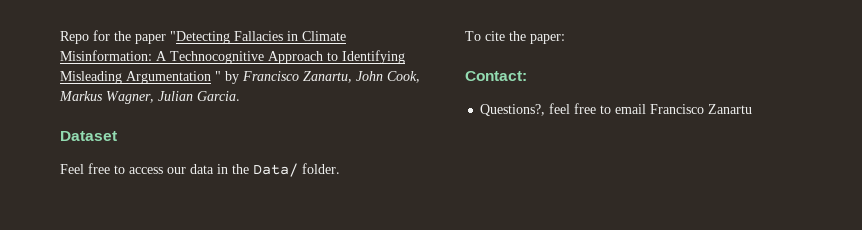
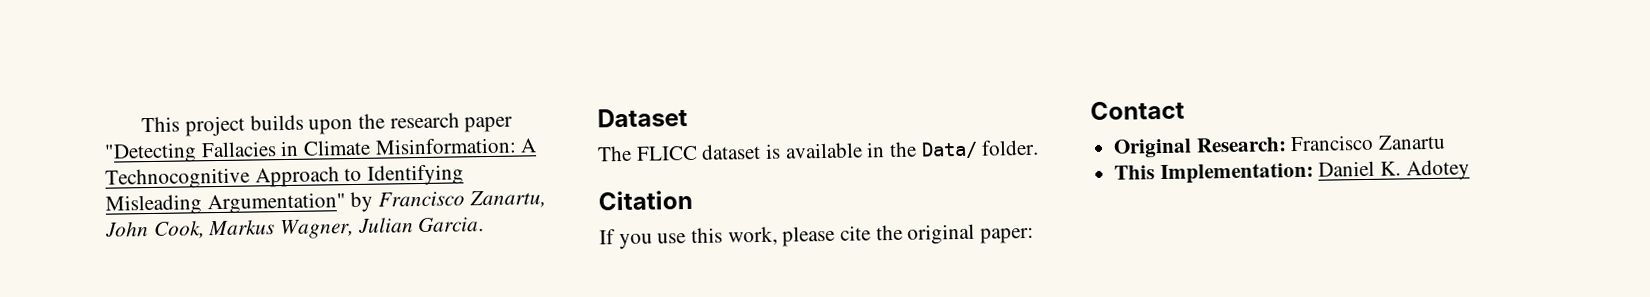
- Repo for the paper "Detecting Fallacies in Climate Misinformation: A Technocognitive Approach to Identifying Misleading Argumentation " by Francisco Zanartu, John Cook, Markus Wagner, Julian Garcia.
+ This project builds upon the research paper "Detecting Fallacies in Climate Misinformation: A Technocognitive Approach to Identifying Misleading Argumentation" by Francisco Zanartu, John Cook, Markus Wagner, Julian Garcia.
- Feel free to access our data in the Data/ folder.
- To cite the paper:
+ The FLICC dataset is available in the Data/ folder.
+ Citation
+ If you use this work, please cite the original paper:
- Contact:
- Questions?, feel free to email Francisco Zanartu
+ Contact
+ Original Research: Francisco Zanartu
+ This Implementation: Daniel K. Adotey

